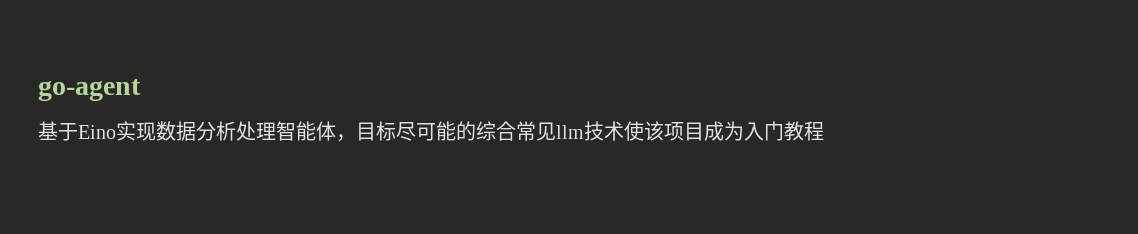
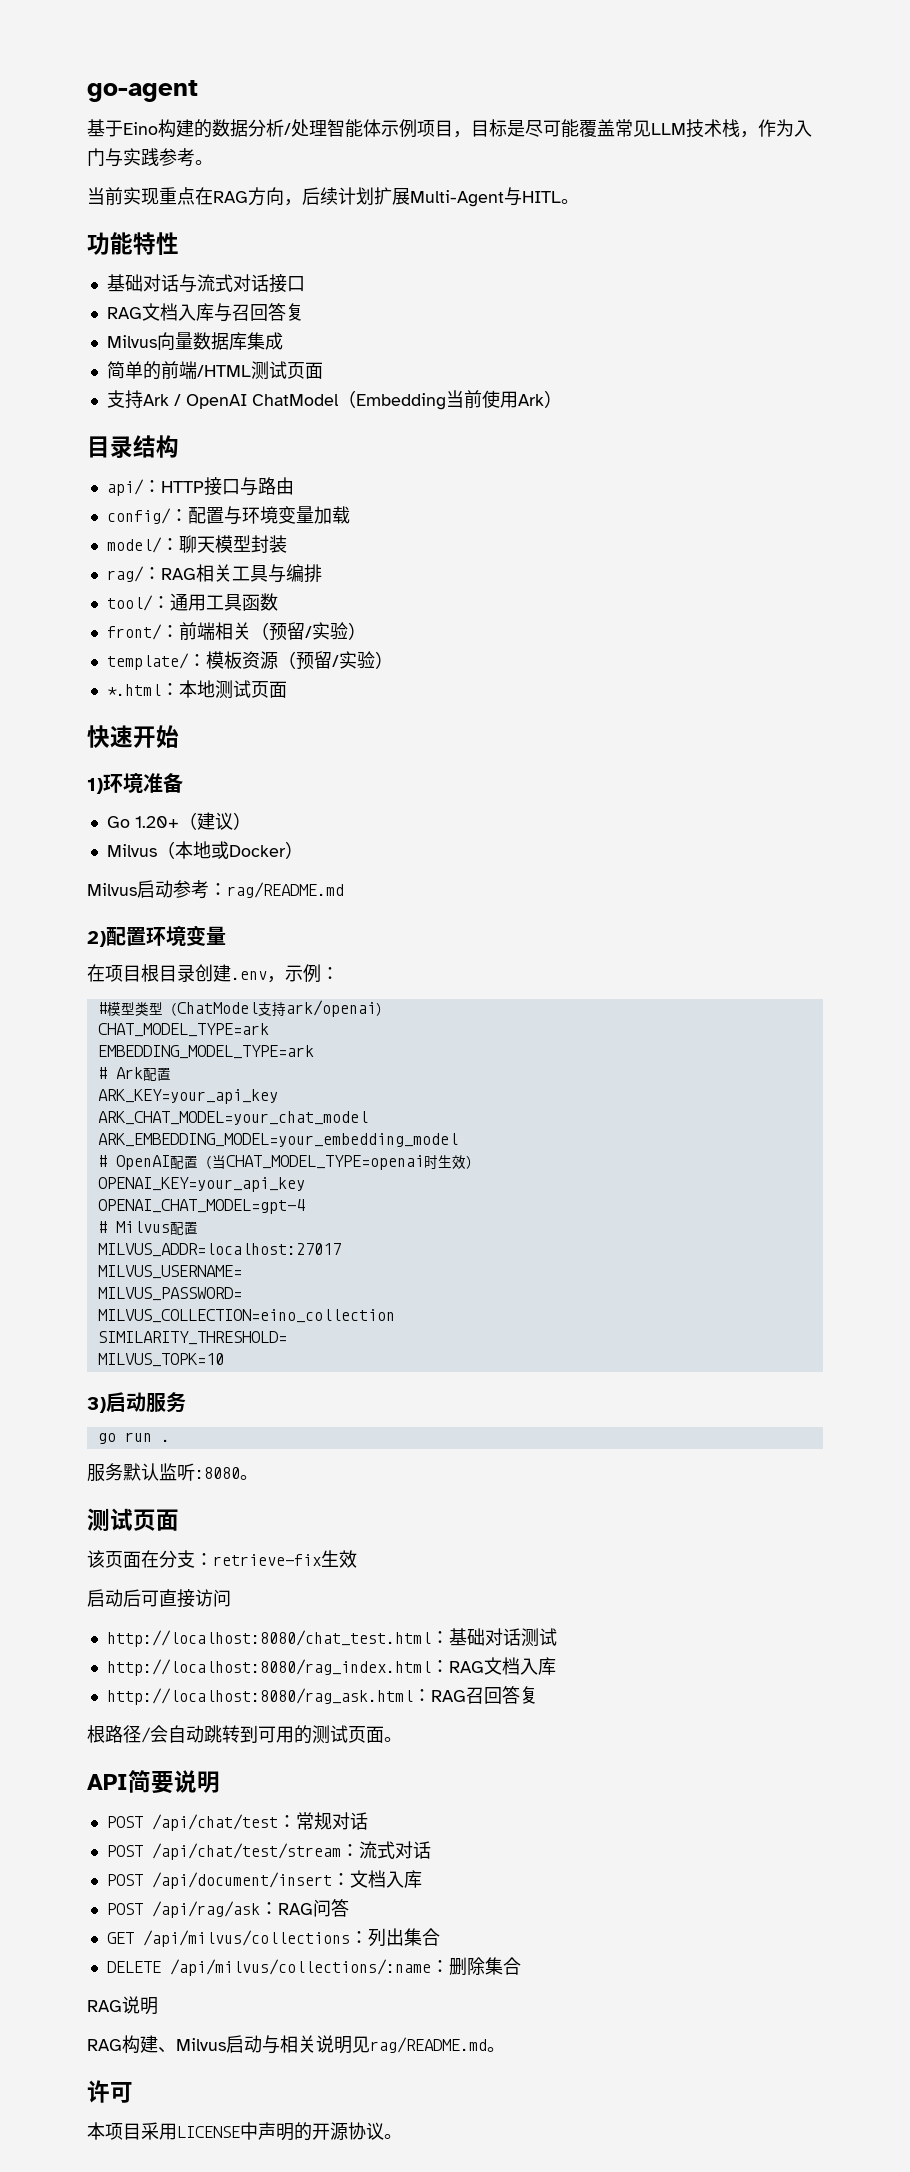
- 基于Eino实现数据分析处理智能体，目标尽可能的综合常见llm技术使该项目成为入门教程
+ 基于Eino构建的数据分析/处理智能体示例项目，目标是尽可能覆盖常见LLM技术栈，作为入门与实践参考。
+ 当前实现重点在RAG方向，后续计划扩展Multi-Agent与HITL。
+ 功能特性
+ 基础对话与流式对话接口
+ RAG文档入库与召回答复
+ Milvus向量数据库集成
+ 简单的前端/HTML测试页面
+ 支持Ark / OpenAI ChatModel（Embedding当前使用Ark）
+ 目录结构
+ api/：HTTP接口与路由
+ config/：配置与环境变量加载
+ model/：聊天模型封装
+ rag/：RAG相关工具与编排
+ tool/：通用工具函数
+ front/：前端相关（预留/实验）
+ template/：模板资源（预留/实验）
+ *.html：本地测试页面
+ 快速开始
+ 1)环境准备
+ Go 1.20+（建议）
+ Milvus（本地或Docker）
+ Milvus启动参考：rag/README.md
+ 2)配置环境变量
+ 在项目根目录创建.env，示例：
+ #模型类型（ChatModel支持ark/openai）
+ CHAT_MODEL_TYPE=ark
+ EMBEDDING_MODEL_TYPE=ark
+ # Ark配置
+ ARK_KEY=your_api_key
+ ARK_CHAT_MODEL=your_chat_model
+ ARK_EMBEDDING_MODEL=your_embedding_model
+ # OpenAI配置（当CHAT_MODEL_TYPE=openai时生效）
+ OPENAI_KEY=your_api_key
+ OPENAI_CHAT_MODEL=gpt-4
+ # Milvus配置
+ MILVUS_ADDR=localhost:27017
+ MILVUS_USERNAME=
+ MILVUS_PASSWORD=
+ MILVUS_COLLECTION=eino_collection
+ SIMILARITY_THRESHOLD=
+ MILVUS_TOPK=10
+ 3)启动服务
+ go run .
+ 服务默认监听:8080。
+ 测试页面
+ 该页面在分支：retrieve-fix生效
+ 启动后可直接访问
+ http://localhost:8080/chat_test.html：基础对话测试
+ http://localhost:8080/rag_index.html：RAG文档入库
+ http://localhost:8080/rag_ask.html：RAG召回答复
+ 根路径/会自动跳转到可用的测试页面。
+ API简要说明
+ POST /api/chat/test：常规对话
+ POST /api/chat/test/stream：流式对话
+ POST /api/document/insert：文档入库
+ POST /api/rag/ask：RAG问答
+ GET /api/milvus/collections：列出集合
+ DELETE /api/milvus/collections/:name：删除集合
+ RAG说明
+ RAG构建、Milvus启动与相关说明见rag/README.md。
+ 许可
+ 本项目采用LICENSE中声明的开源协议。

